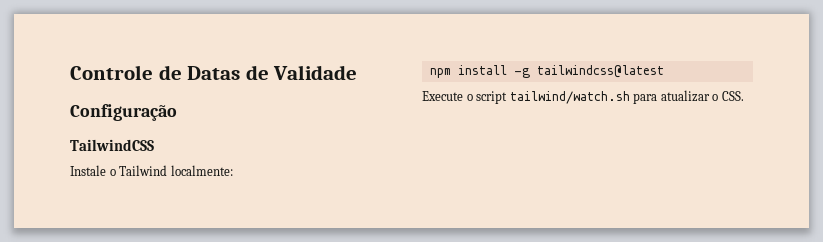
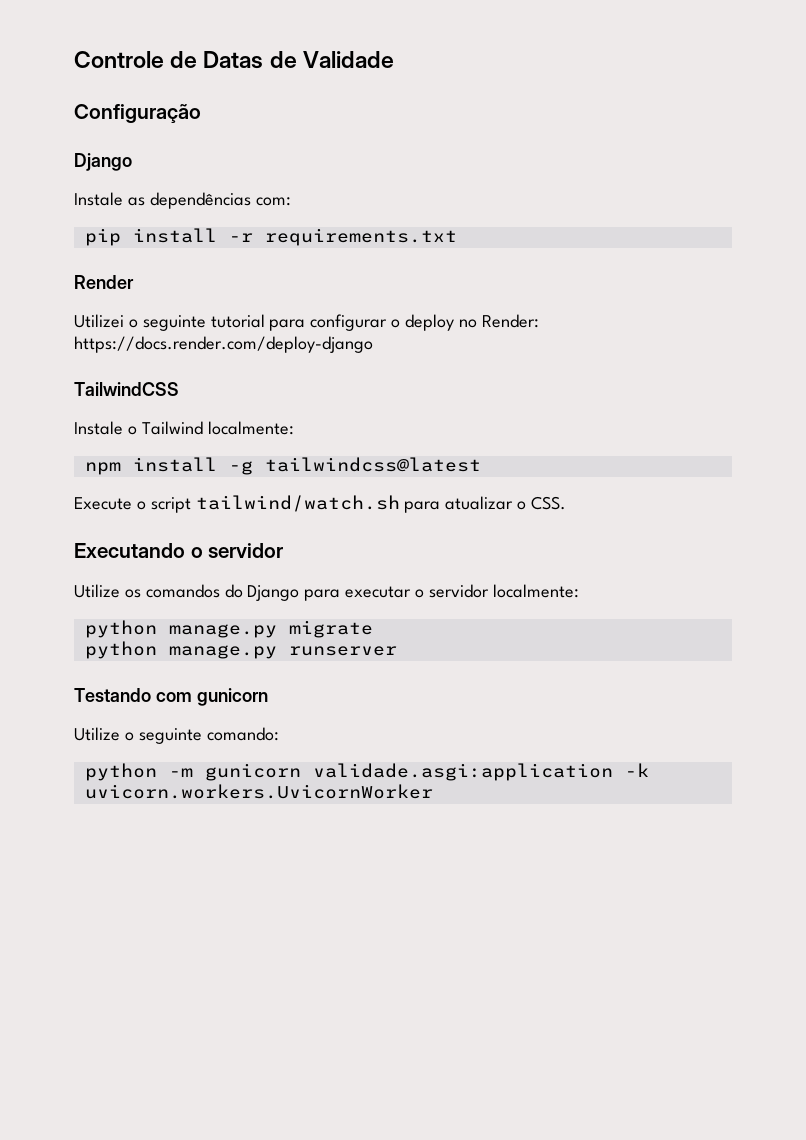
  Configuração
+ Django
+ Instale as dependências com:
+ pip install -r requirements.txt
+ Render
+ Utilizei o seguinte tutorial para configurar o deploy no Render: https://docs.render.com/deploy-django
+ Executando o servidor
+ Utilize os comandos do Django para executar o servidor localmente:
+ python manage.py migrate
+ python manage.py runserver
+ Testando com gunicorn
+ Utilize o seguinte comando:
+ python -m gunicorn validade.asgi:application -k uvicorn.workers.UvicornWorker

